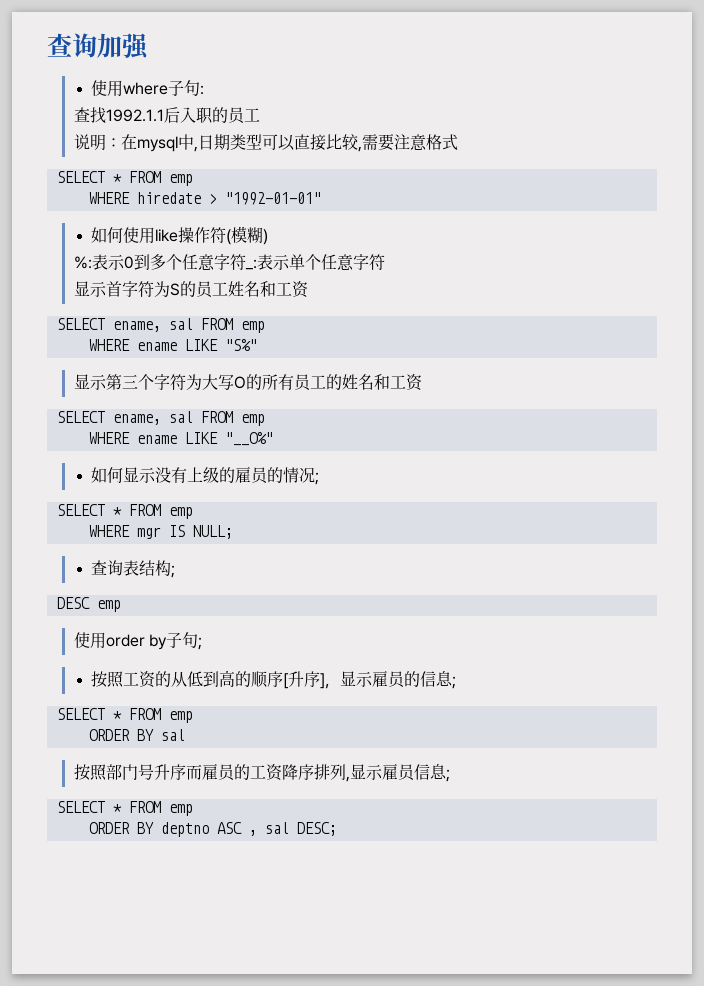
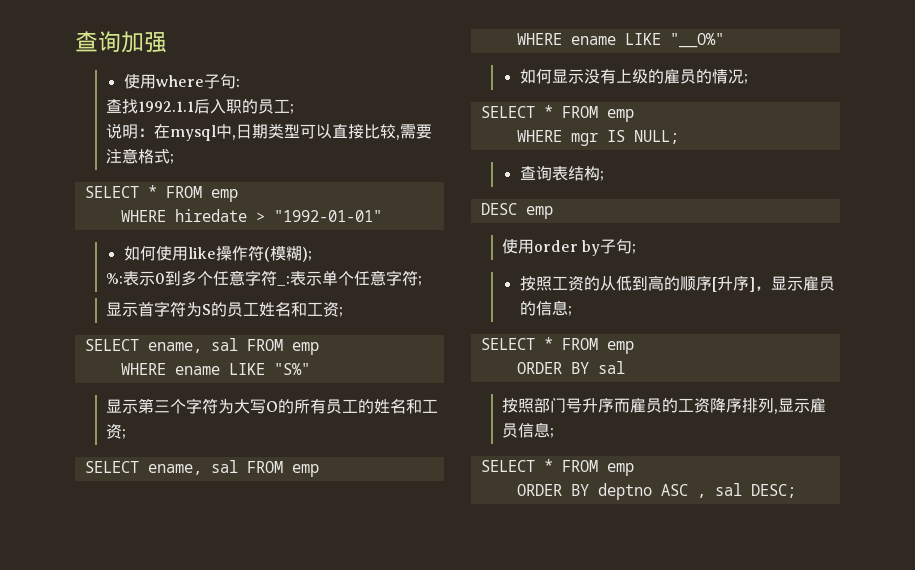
- 查找1992.1.1后入职的员工
+ 查找1992.1.1后入职的员工;
- 说明：在mysql中,日期类型可以直接比较,需要注意格式
+ 说明：在mysql中,日期类型可以直接比较,需要注意格式;
- 如何使用like操作符(模糊)
+ 如何使用like操作符(模糊);
- %:表示0到多个任意字符_:表示单个任意字符
+ %:表示0到多个任意字符_:表示单个任意字符;
- 显示首字符为S的员工姓名和工资
+ 显示首字符为S的员工姓名和工资;
- 显示第三个字符为大写O的所有员工的姓名和工资
+ 显示第三个字符为大写O的所有员工的姓名和工资;

